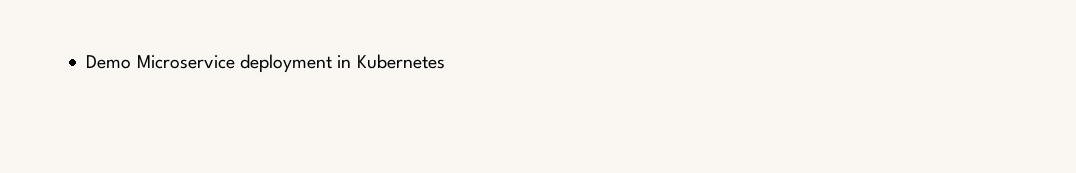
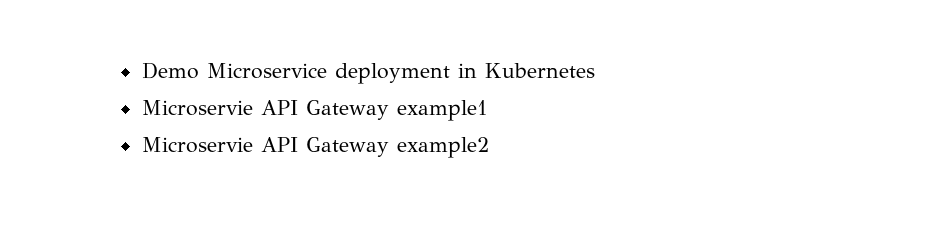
+ Microservie API Gateway example1
+ Microservie API Gateway example2

